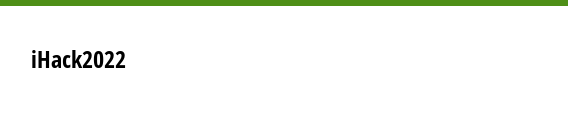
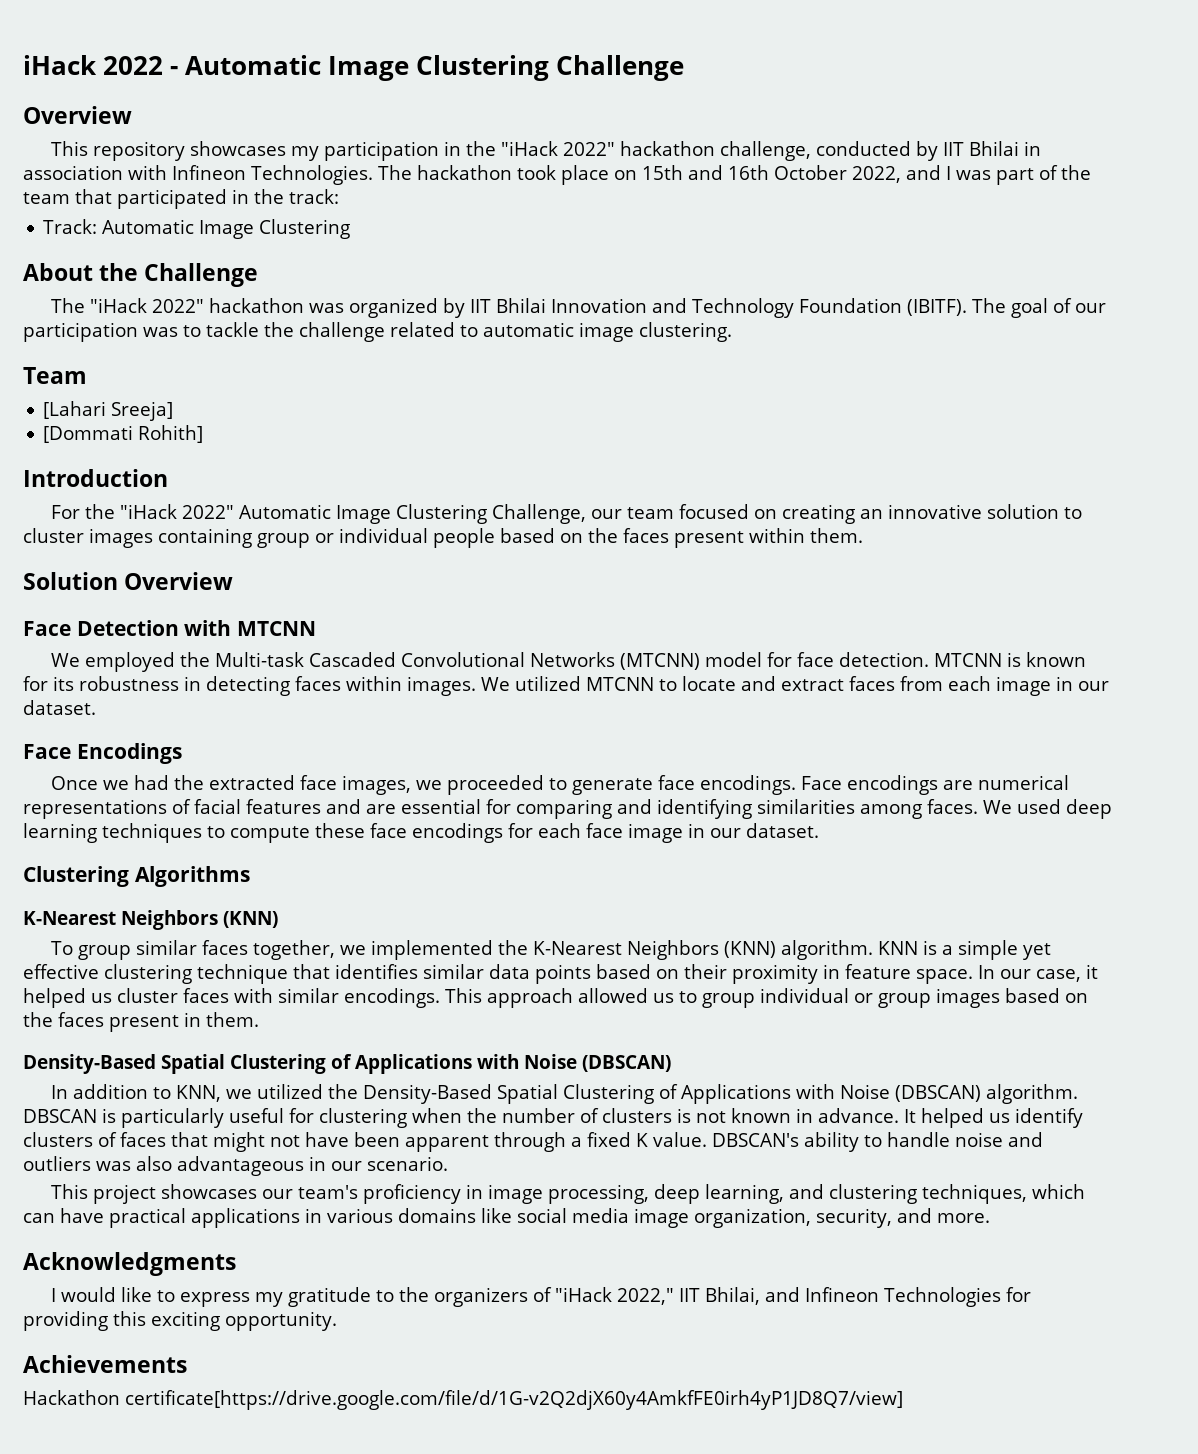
- iHack2022
+ iHack 2022 - Automatic Image Clustering Challenge
+ Overview
+ This repository showcases my participation in the "iHack 2022" hackathon challenge, conducted by IIT Bhilai in association with Infineon Technologies. The hackathon took place on 15th and 16th October 2022, and I was part of the team that participated in the track:
+ Track: Automatic Image Clustering
+ About the Challenge
+ The "iHack 2022" hackathon was organized by IIT Bhilai Innovation and Technology Foundation (IBITF). The goal of our participation was to tackle the challenge related to automatic image clustering.
+ Team
+ [Lahari Sreeja]
+ [Dommati Rohith]
+ Introduction
+ For the "iHack 2022" Automatic Image Clustering Challenge, our team focused on creating an innovative solution to cluster images containing group or individual people based on the faces present within them.
+ Solution Overview
+ Face Detection with MTCNN
+ We employed the Multi-task Cascaded Convolutional Networks (MTCNN) model for face detection. MTCNN is known for its robustness in detecting faces within images. We utilized MTCNN to locate and extract faces from each image in our dataset.
+ Face Encodings
+ Once we had the extracted face images, we proceeded to generate face encodings. Face encodings are numerical representations of facial features and are essential for comparing and identifying similarities among faces. We used deep learning techniques to compute these face encodings for each face image in our dataset.
+ Clustering Algorithms
+ K-Nearest Neighbors (KNN)
+ To group similar faces together, we implemented the K-Nearest Neighbors (KNN) algorithm. KNN is a simple yet effective clustering technique that identifies similar data points based on their proximity in feature space. In our case, it helped us cluster faces with similar encodings. This approach allowed us to group individual or group images based on the faces present in them.
+ Density-Based Spatial Clustering of Applications with Noise (DBSCAN)
+ In addition to KNN, we utilized the Density-Based Spatial Clustering of Applications with Noise (DBSCAN) algorithm. DBSCAN is particularly useful for clustering when the number of clusters is not known in advance. It helped us identify clusters of faces that might not have been apparent through a fixed K value. DBSCAN's ability to handle noise and outliers was also advantageous in our scenario.
+ This project showcases our team's proficiency in image processing, deep learning, and clustering techniques, which can have practical applications in various domains like social media image organization, security, and more.
+ Acknowledgments
+ I would like to express my gratitude to the organizers of "iHack 2022," IIT Bhilai, and Infineon Technologies for providing this exciting opportunity.
+ Achievements
+ Hackathon certificate[https://drive.google.com/file/d/1G-v2Q2djX60y4AmkfFE0irh4yP1JD8Q7/view]

